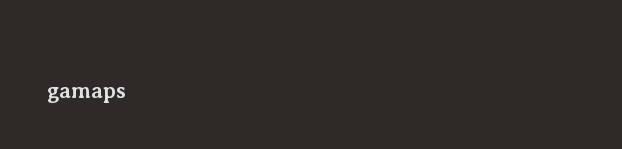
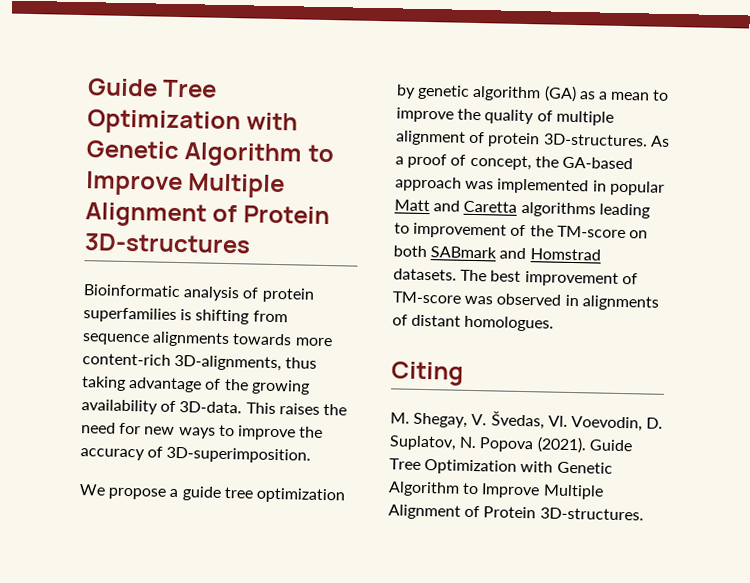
- gamaps
+ Guide Tree Optimization with Genetic Algorithm to Improve Multiple Alignment of Protein 3D-structures
+ Bioinformatic analysis of protein superfamilies is shifting from sequence alignments towards more content-rich 3D-alignments, thus taking advantage of the growing availability of 3D-data. This raises the need for new ways to improve the accuracy of 3D-superimposition.
+ We propose a guide tree optimization by genetic algorithm (GA) as a mean to improve the quality of multiple alignment of protein 3D-structures. As a proof of concept, the GA-based approach was implemented in popular Matt and Caretta algorithms leading to improvement of the TM-score on both SABmark and Homstrad datasets. The best improvement of TM-score was observed in alignments of distant homologues.
+ Citing
+ M. Shegay, V. Švedas, Vl. Voevodin, D. Suplatov, N. Popova (2021). Guide Tree Optimization with Genetic Algorithm to Improve Multiple Alignment of Protein 3D-structures.

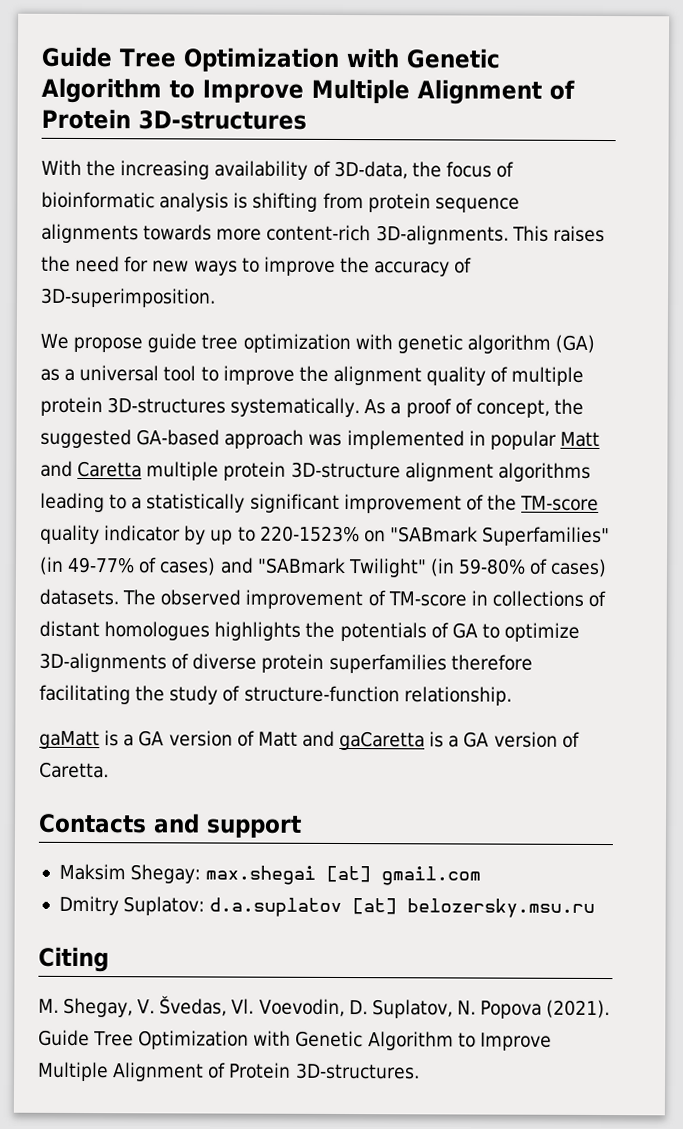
- Bioinformatic analysis of protein superfamilies is shifting from sequence alignments towards more content-rich 3D-alignments, thus taking advantage of the growing availability of 3D-data.
+ With the increasing availability of 3D-data, the focus of bioinformatic analysis is shifting from protein sequence alignments towards more content-rich 3D-alignments.
- We propose a guide tree optimization by genetic algorithm (GA) as a mean to improve the quality of multiple alignment of protein 3D-structures.
+ We propose guide tree optimization with genetic algorithm (GA) as a universal tool to improve the alignment quality of multiple protein 3D-structures systematically.
- As a proof of concept, the GA-based approach was implemented in popular Matt and Caretta algorithms leading to improvement of the TM-score on both SABmark and Homstrad datasets.
+ As a proof of concept, the suggested GA-based approach was implemented in popular Matt and Caretta multiple protein 3D-structure alignment algorithms leading to a statistically significant improvement of the TM-score quality indicator by up to 220-1523% on "SABmark Superfamilies" (in 49-77% of cases) and "SABmark Twilight" (in 59-80% of cases) datasets.
- The best improvement of TM-score was observed in alignments of distant homologues.
+ The observed improvement of TM-score in collections of distant homologues highlights the potentials of GA to optimize 3D-alignments of diverse protein superfamilies therefore facilitating the study of structure-function relationship.
+ gaMatt is a GA version of Matt and gaCaretta is a GA version of Caretta.
+ Contacts and support
+ Maksim Shegay: max.shegai [at] gmail.com
+ Dmitry Suplatov: d.a.suplatov [at] belozersky.msu.ru

